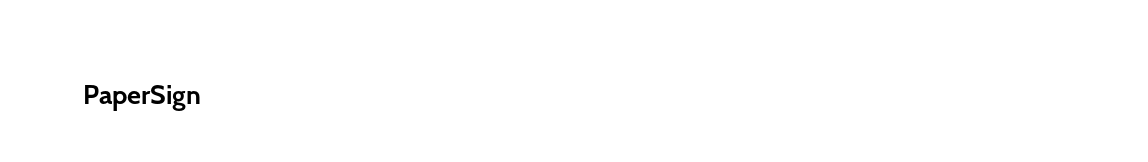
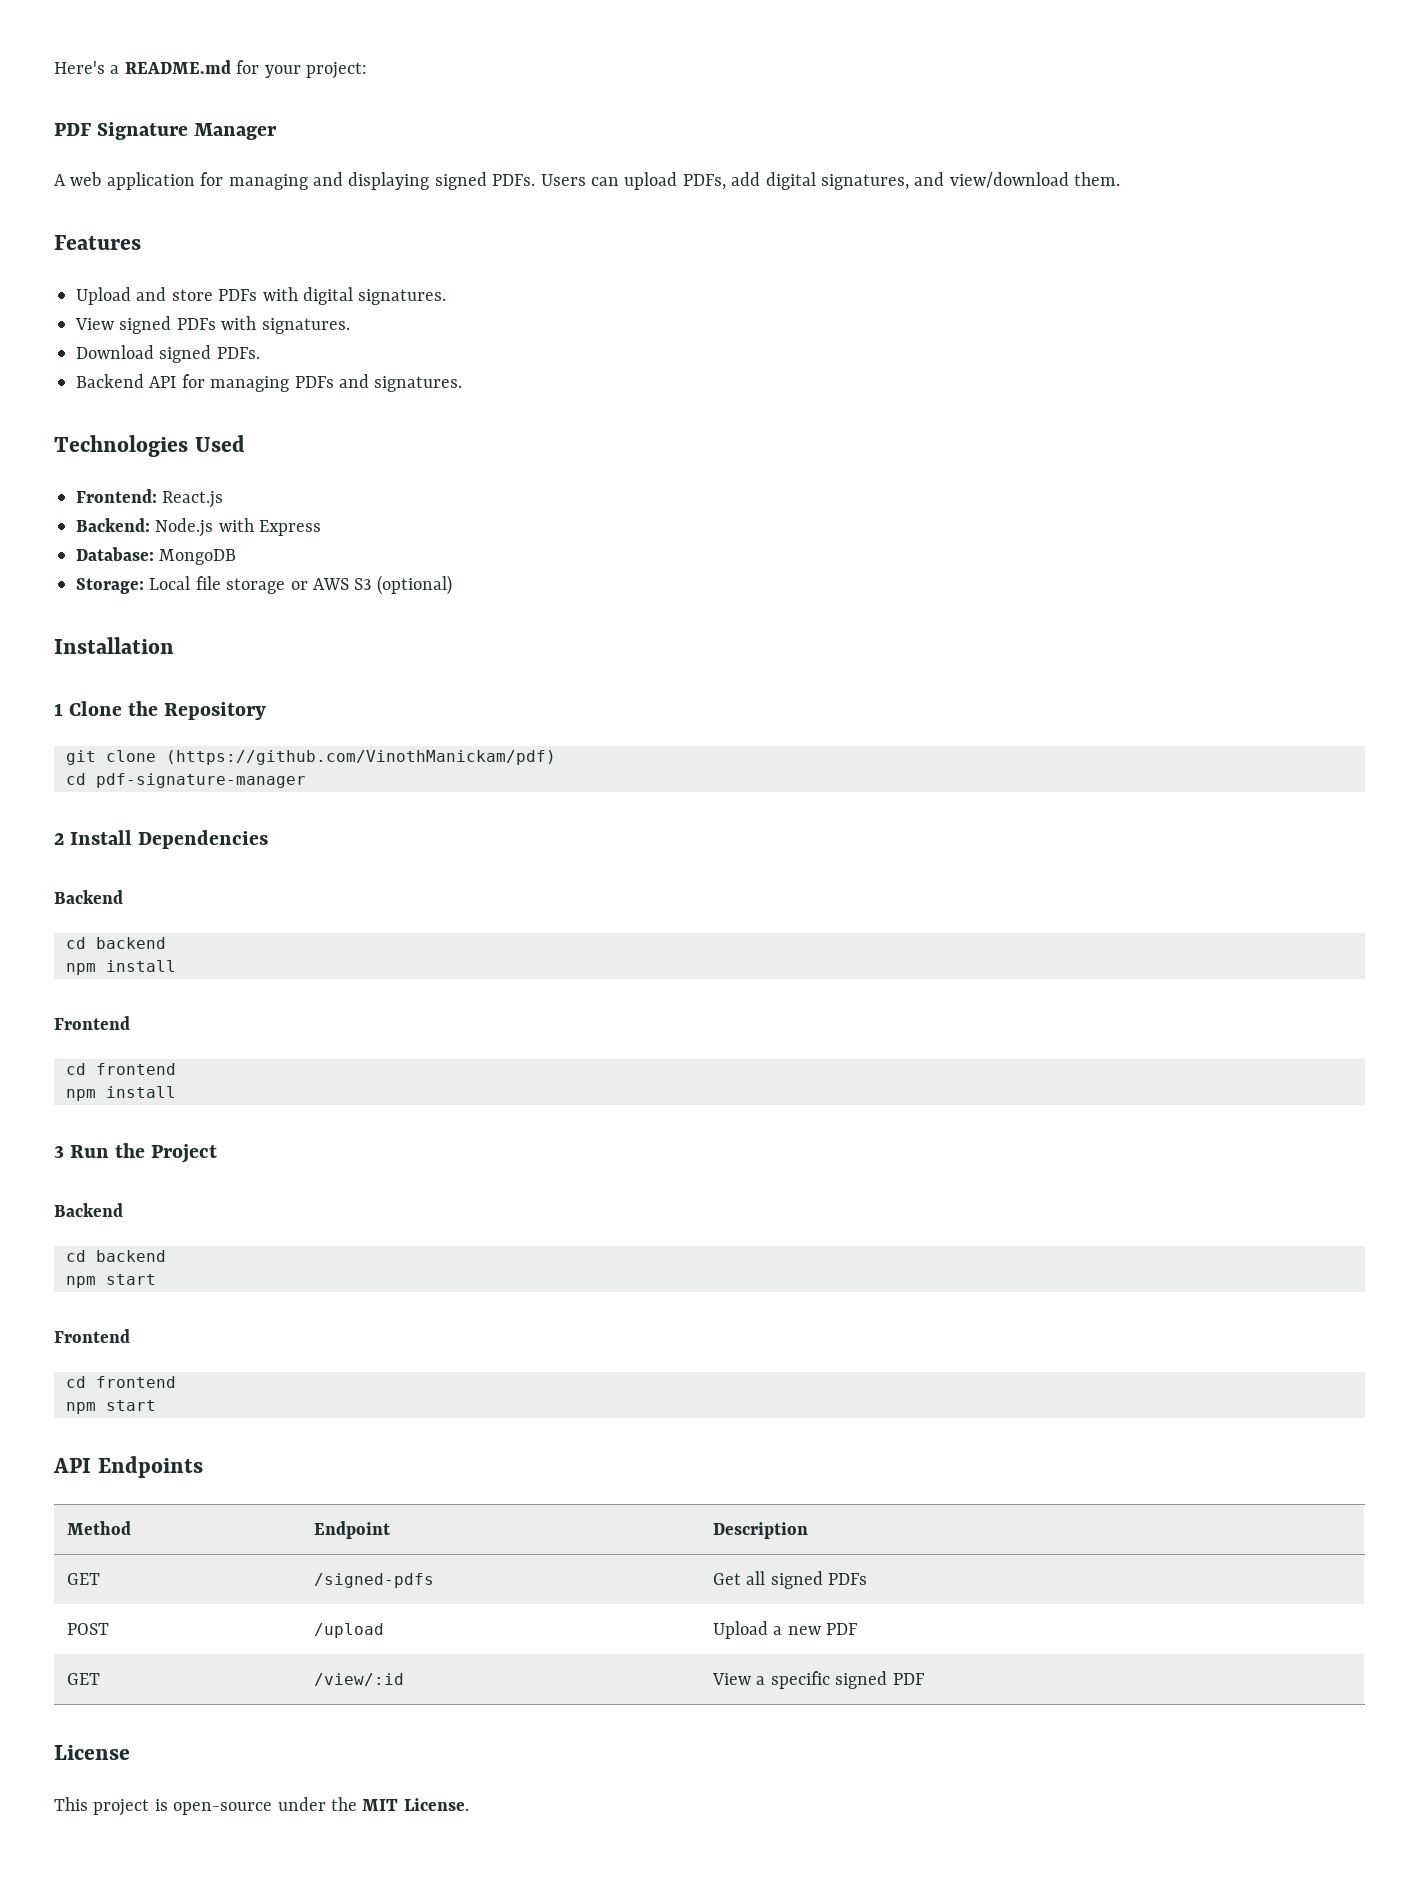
- PaperSign
+ Here's a README.md for your project:
+ PDF Signature Manager
+ A web application for managing and displaying signed PDFs. Users can upload PDFs, add digital signatures, and view/download them.
+ Features
+ Upload and store PDFs with digital signatures.
+ View signed PDFs with signatures.
+ Download signed PDFs.
+ Backend API for managing PDFs and signatures.
+ Technologies Used
+ Frontend: React.js
+ Backend: Node.js with Express
+ Database: MongoDB
+ Storage: Local file storage or AWS S3 (optional)
+ Installation
+ 1 Clone the Repository
+ git clone (https://github.com/VinothManickam/pdf)
+ cd pdf-signature-manager
+ 2 Install Dependencies
+ Backend
+ cd backend
+ npm install
+ Frontend
+ cd frontend
+ npm install
+ 3 Run the Project
+ Backend
+ cd backend
+ npm start
+ Frontend
+ cd frontend
+ npm start
+ API Endpoints
+ Method | Endpoint | Description
+ GET | /signed-pdfs | Get all signed PDFs
+ POST | /upload | Upload a new PDF
+ GET | /view/:id | View a specific signed PDF
+ License
+ This project is open-source under the MIT License.

